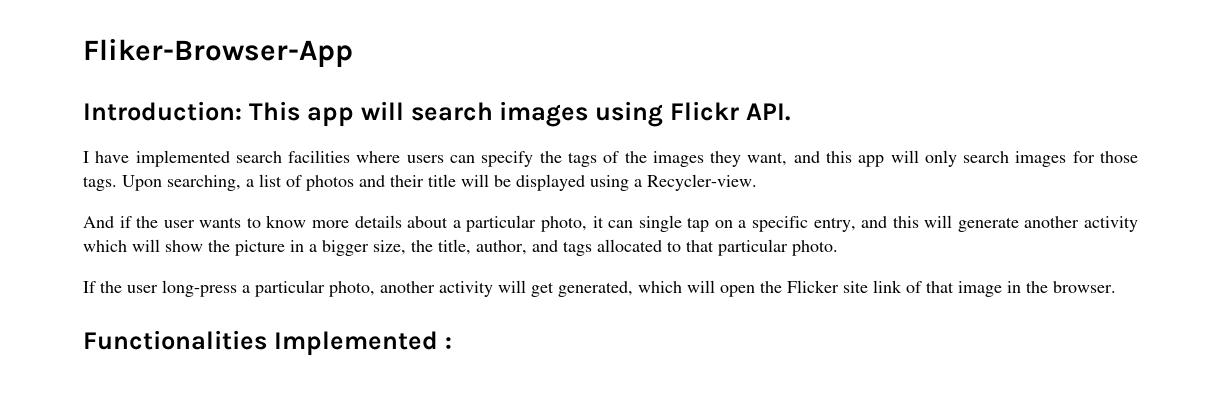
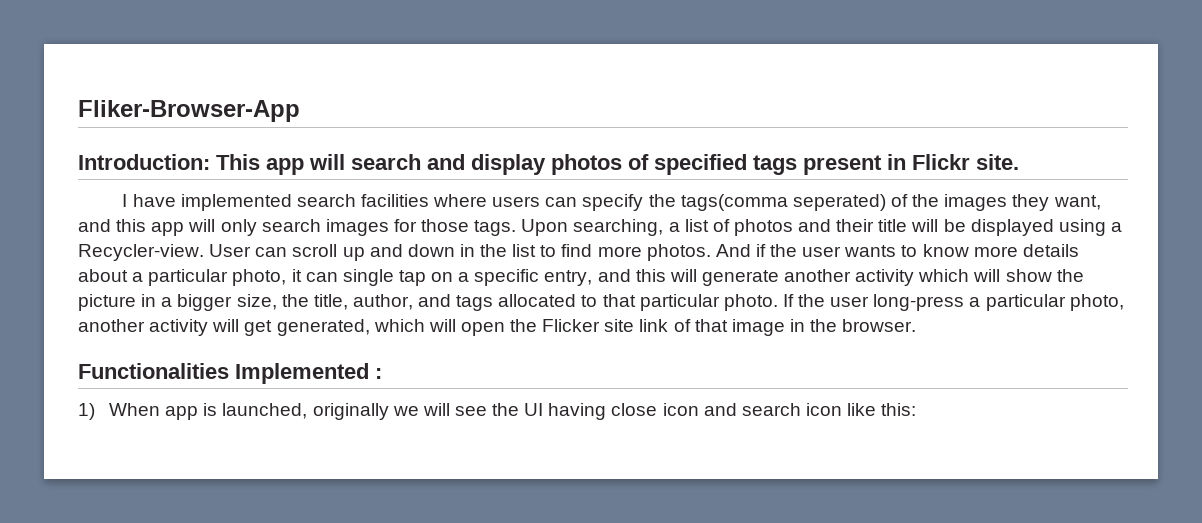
- Introduction: This app will search images using Flickr API.
+ Introduction: This app will search and display photos of specified tags present in Flickr site.
- I have implemented search facilities where users can specify the tags of the images they want, and this app will only search images for those tags.
+ I have implemented search facilities where users can specify the tags(comma seperated) of the images they want, and this app will only search images for those tags.
- Upon searching, a list of photos and their title will be displayed using a Recycler-view.
- And if the user wants to know more details about a particular photo, it can single tap on a specific entry, and this will generate another activity which will show the picture in a bigger size, the title, author, and tags allocated to that particular photo.
- If the user long-press a particular photo, another activity will get generated, which will open the Flicker site link of that image in the browser.
+ Upon searching, a list of photos and their title will be displayed using a Recycler-view. User can scroll up and down in the list to find more photos. And if the user wants to know more details about a particular photo, it can single tap on a specific entry, and this will generate another activity which will show the picture in a bigger size, the title, author, and tags allocated to that particular photo. If the user long-press a particular photo, another activity will get generated, which will open the Flicker site link of that image in the browser.
+ 1) When app is launched, originally we will see the UI having close icon and search icon like this:

